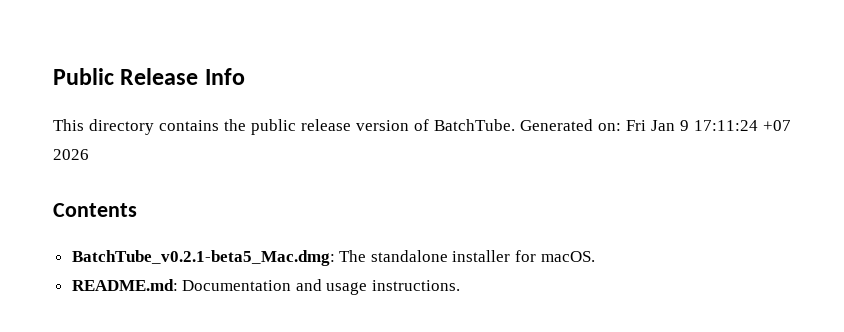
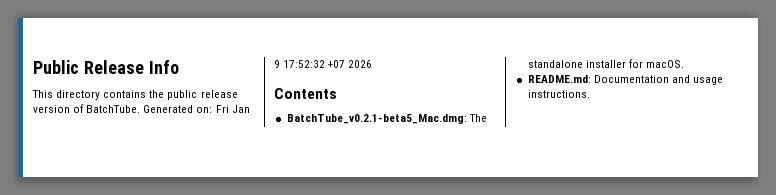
- Generated on: Fri Jan 9 17:11:24 +07 2026
+ Generated on: Fri Jan 9 17:52:32 +07 2026

